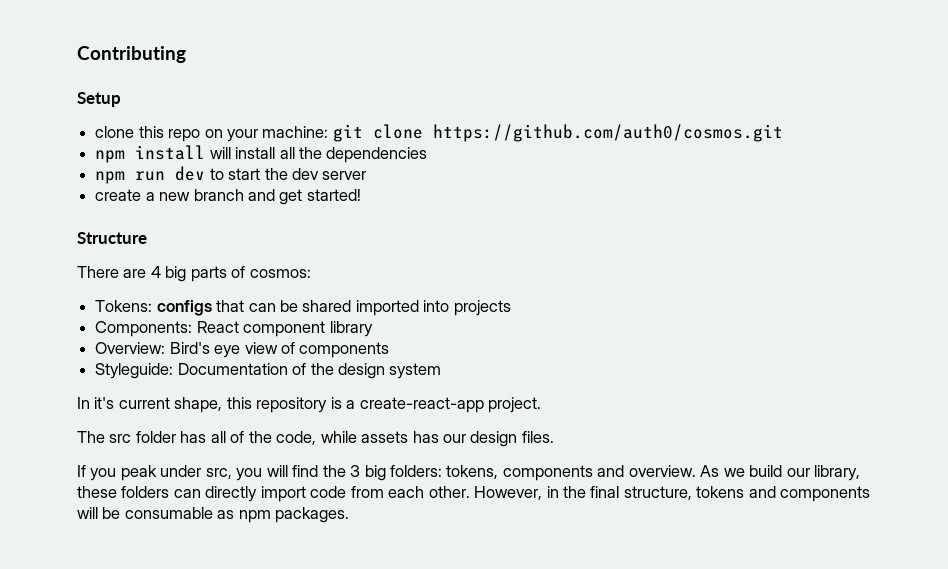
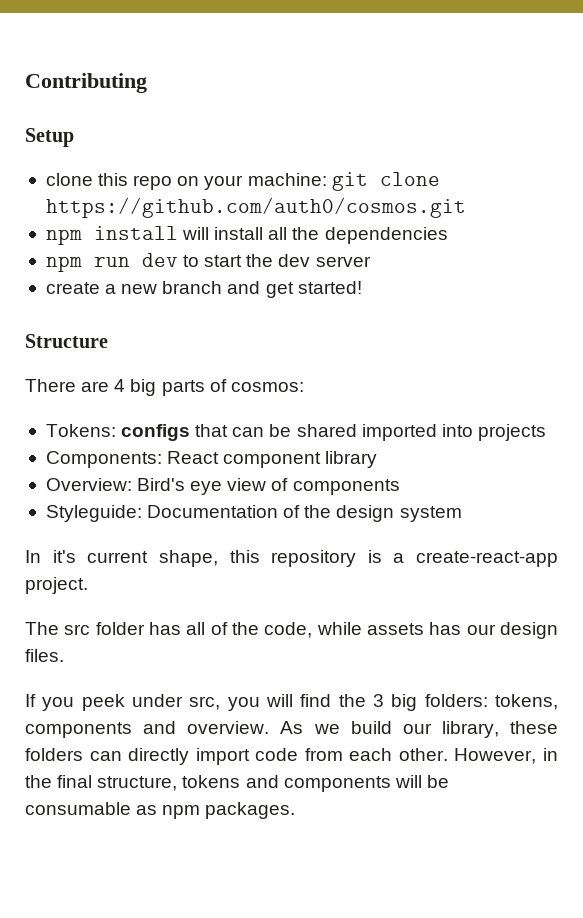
- If you peak under src, you will find the 3 big folders: tokens, components and overview.
+ If you peek under src, you will find the 3 big folders: tokens, components and overview.

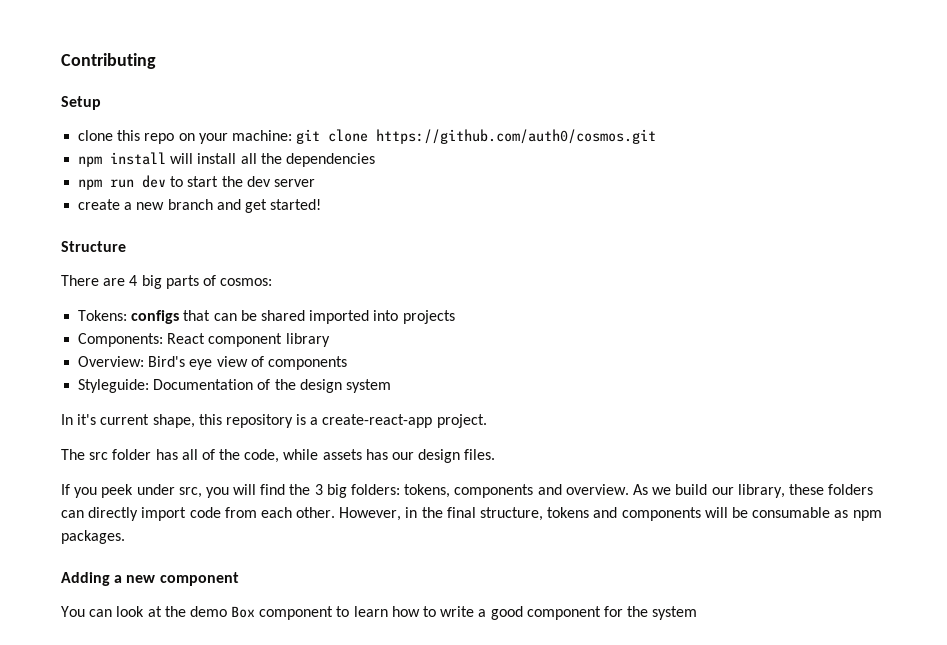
+ Adding a new component
+ You can look at the demo Box component to learn how to write a good component for the system

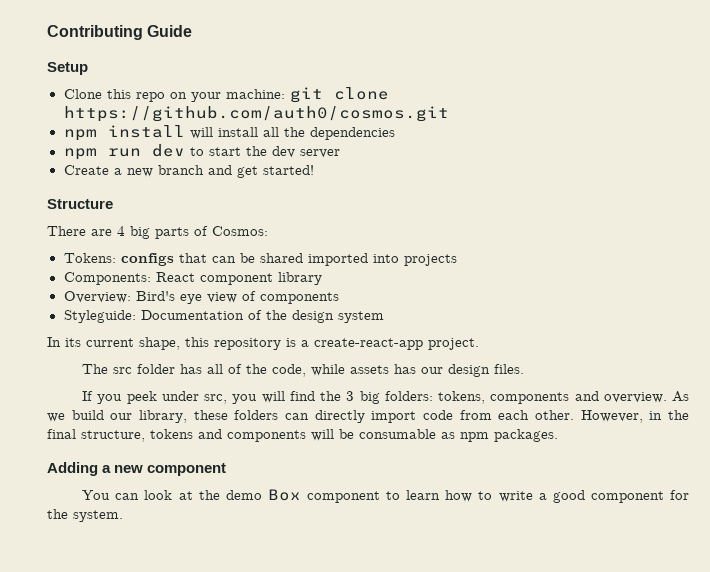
- Contributing
+ Contributing Guide
- clone this repo on your machine: git clone https://github.com/auth0/cosmos.git
+ Clone this repo on your machine: git clone https://github.com/auth0/cosmos.git
- create a new branch and get started!
+ Create a new branch and get started!
- There are 4 big parts of cosmos:
+ There are 4 big parts of Cosmos:
- In it's current shape, this repository is a create-react-app project.
+ In its current shape, this repository is a create-react-app project.
- You can look at the demo Box component to learn how to write a good component for the system
+ You can look at the demo Box component to learn how to write a good component for the system.

